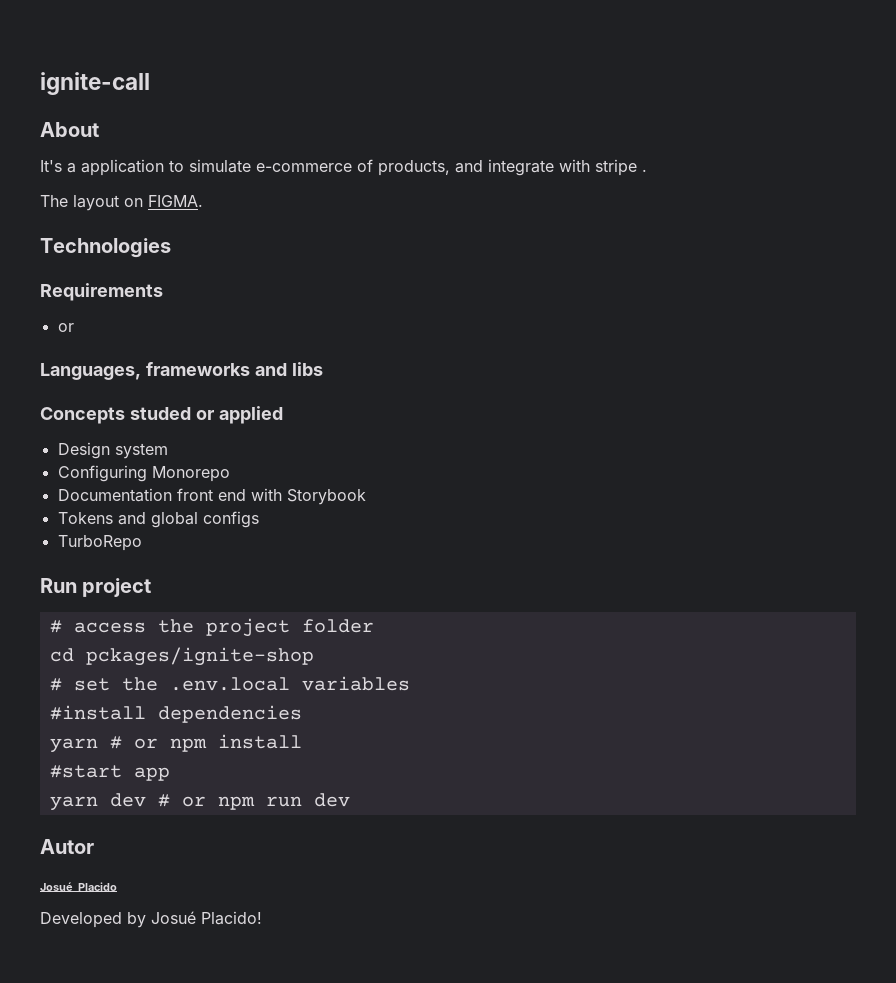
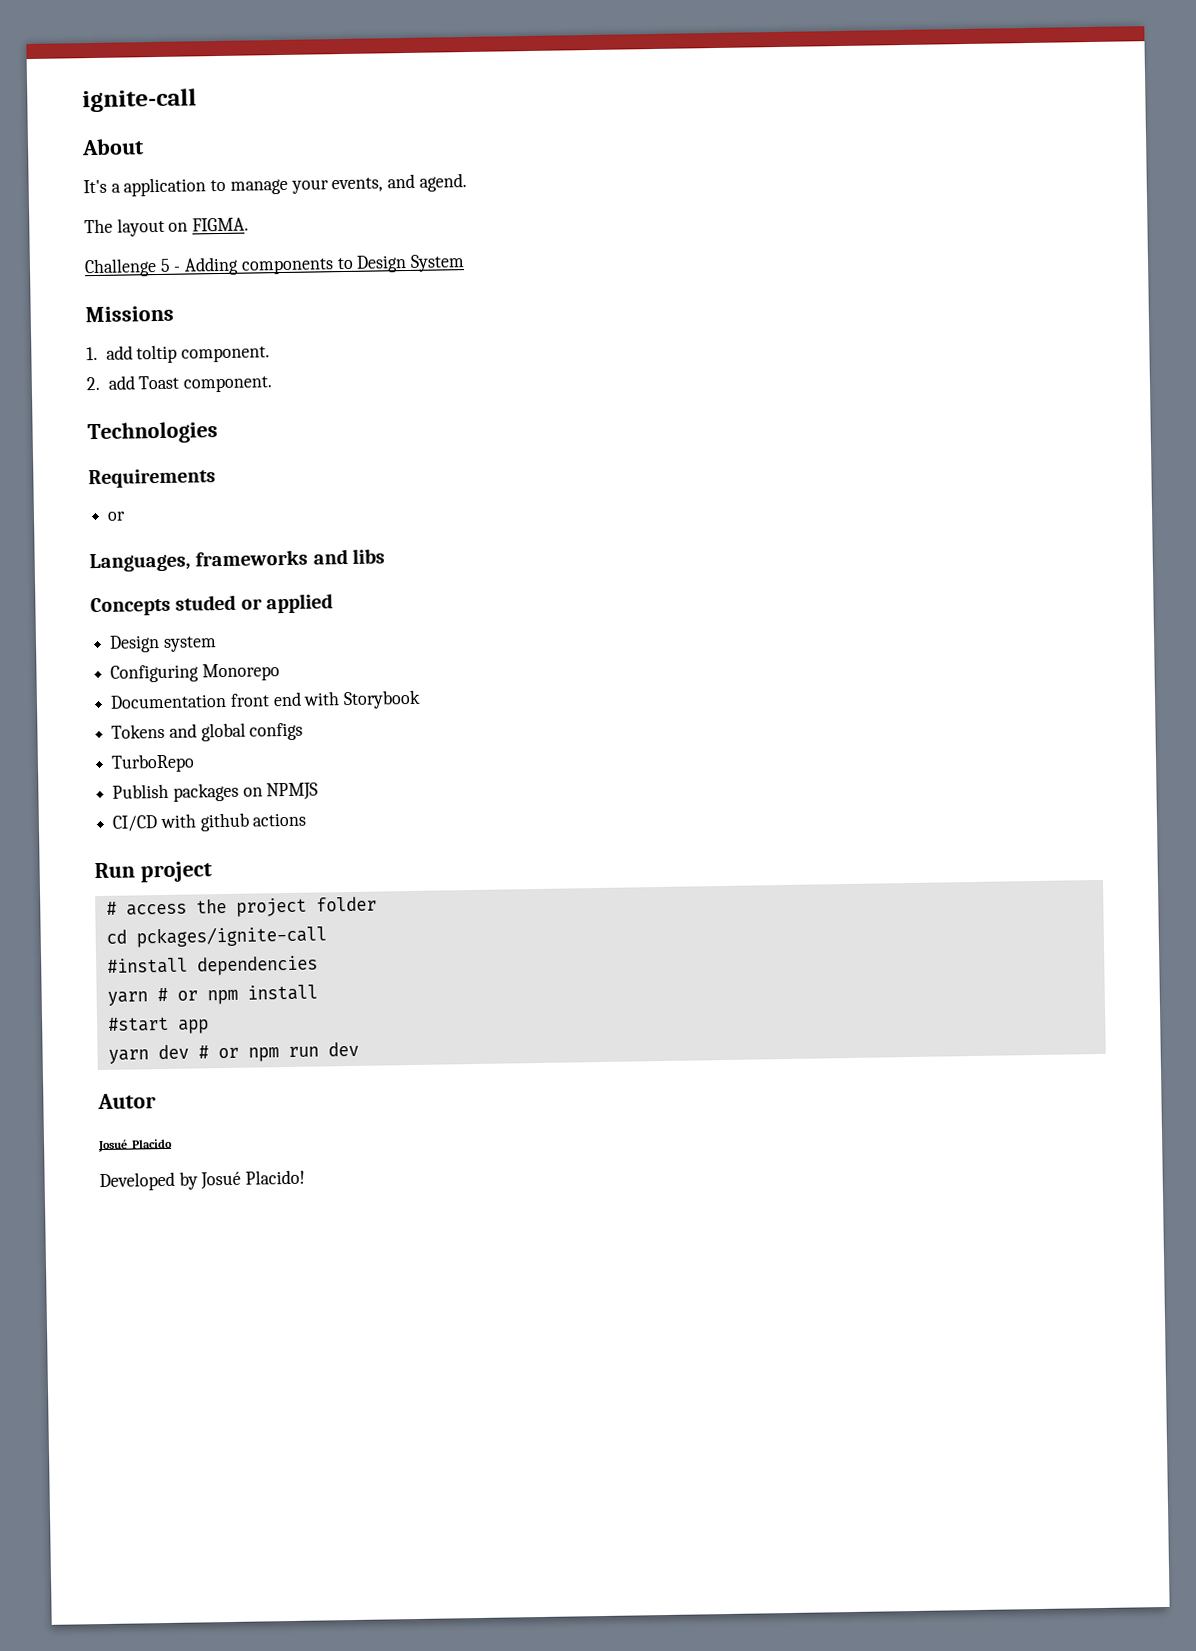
- It's a application to simulate e-commerce of products, and integrate with stripe .
+ It's a application to manage your events, and agend.
  The layout on FIGMA.
+ Challenge 5 - Adding components to Design System
+ Missions
+ 1. add toltip component.
+ 2. add Toast component.
+ Publish packages on NPMJS
+ CI/CD with github actions
- cd pckages/ignite-shop
- # set the .env.local variables
+ cd pckages/ignite-call

